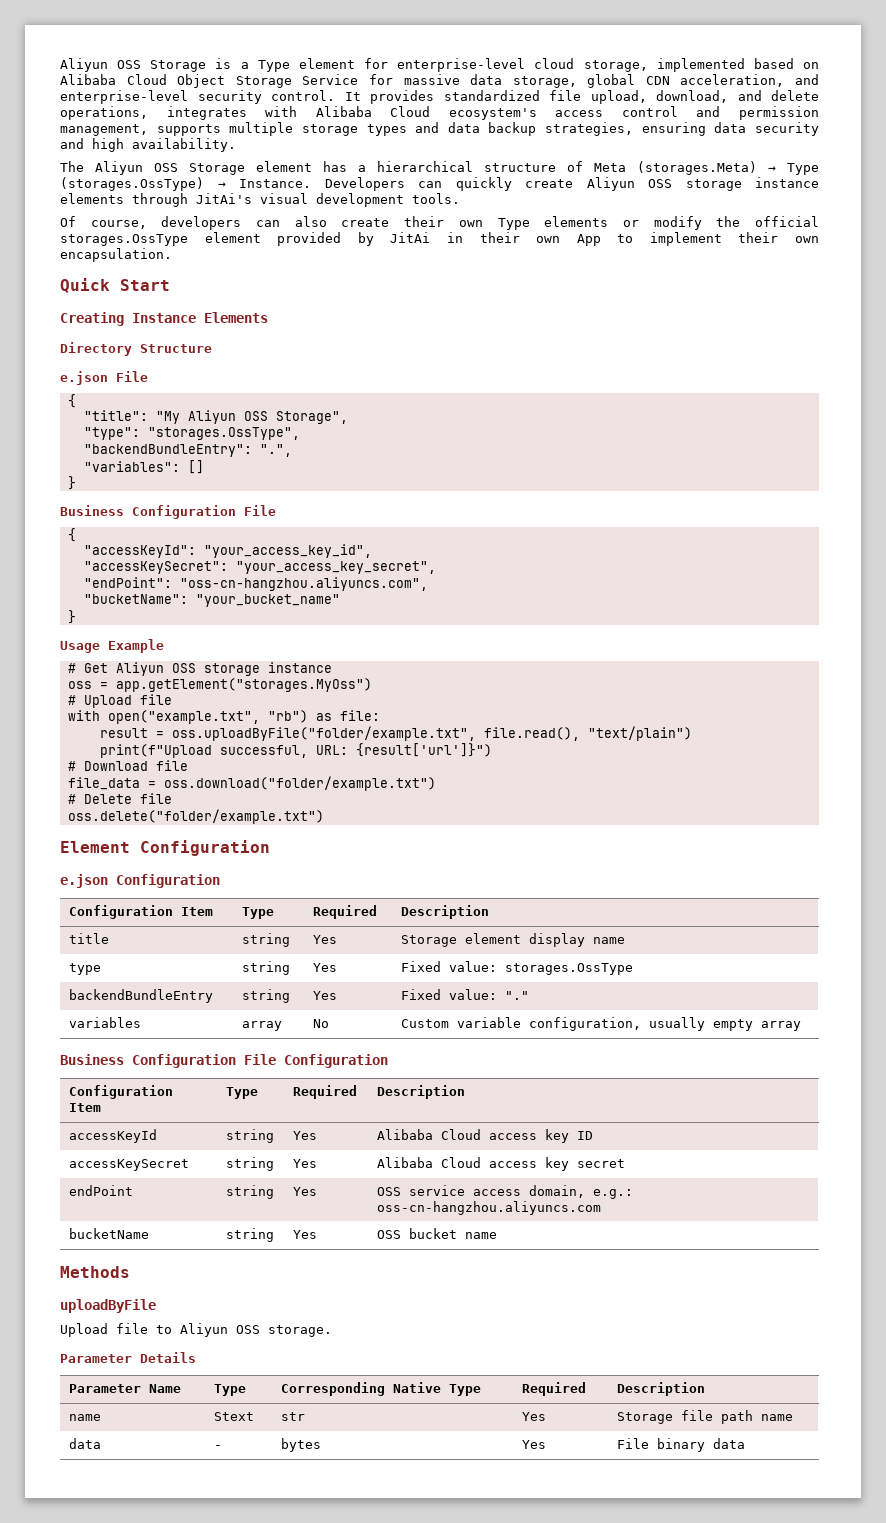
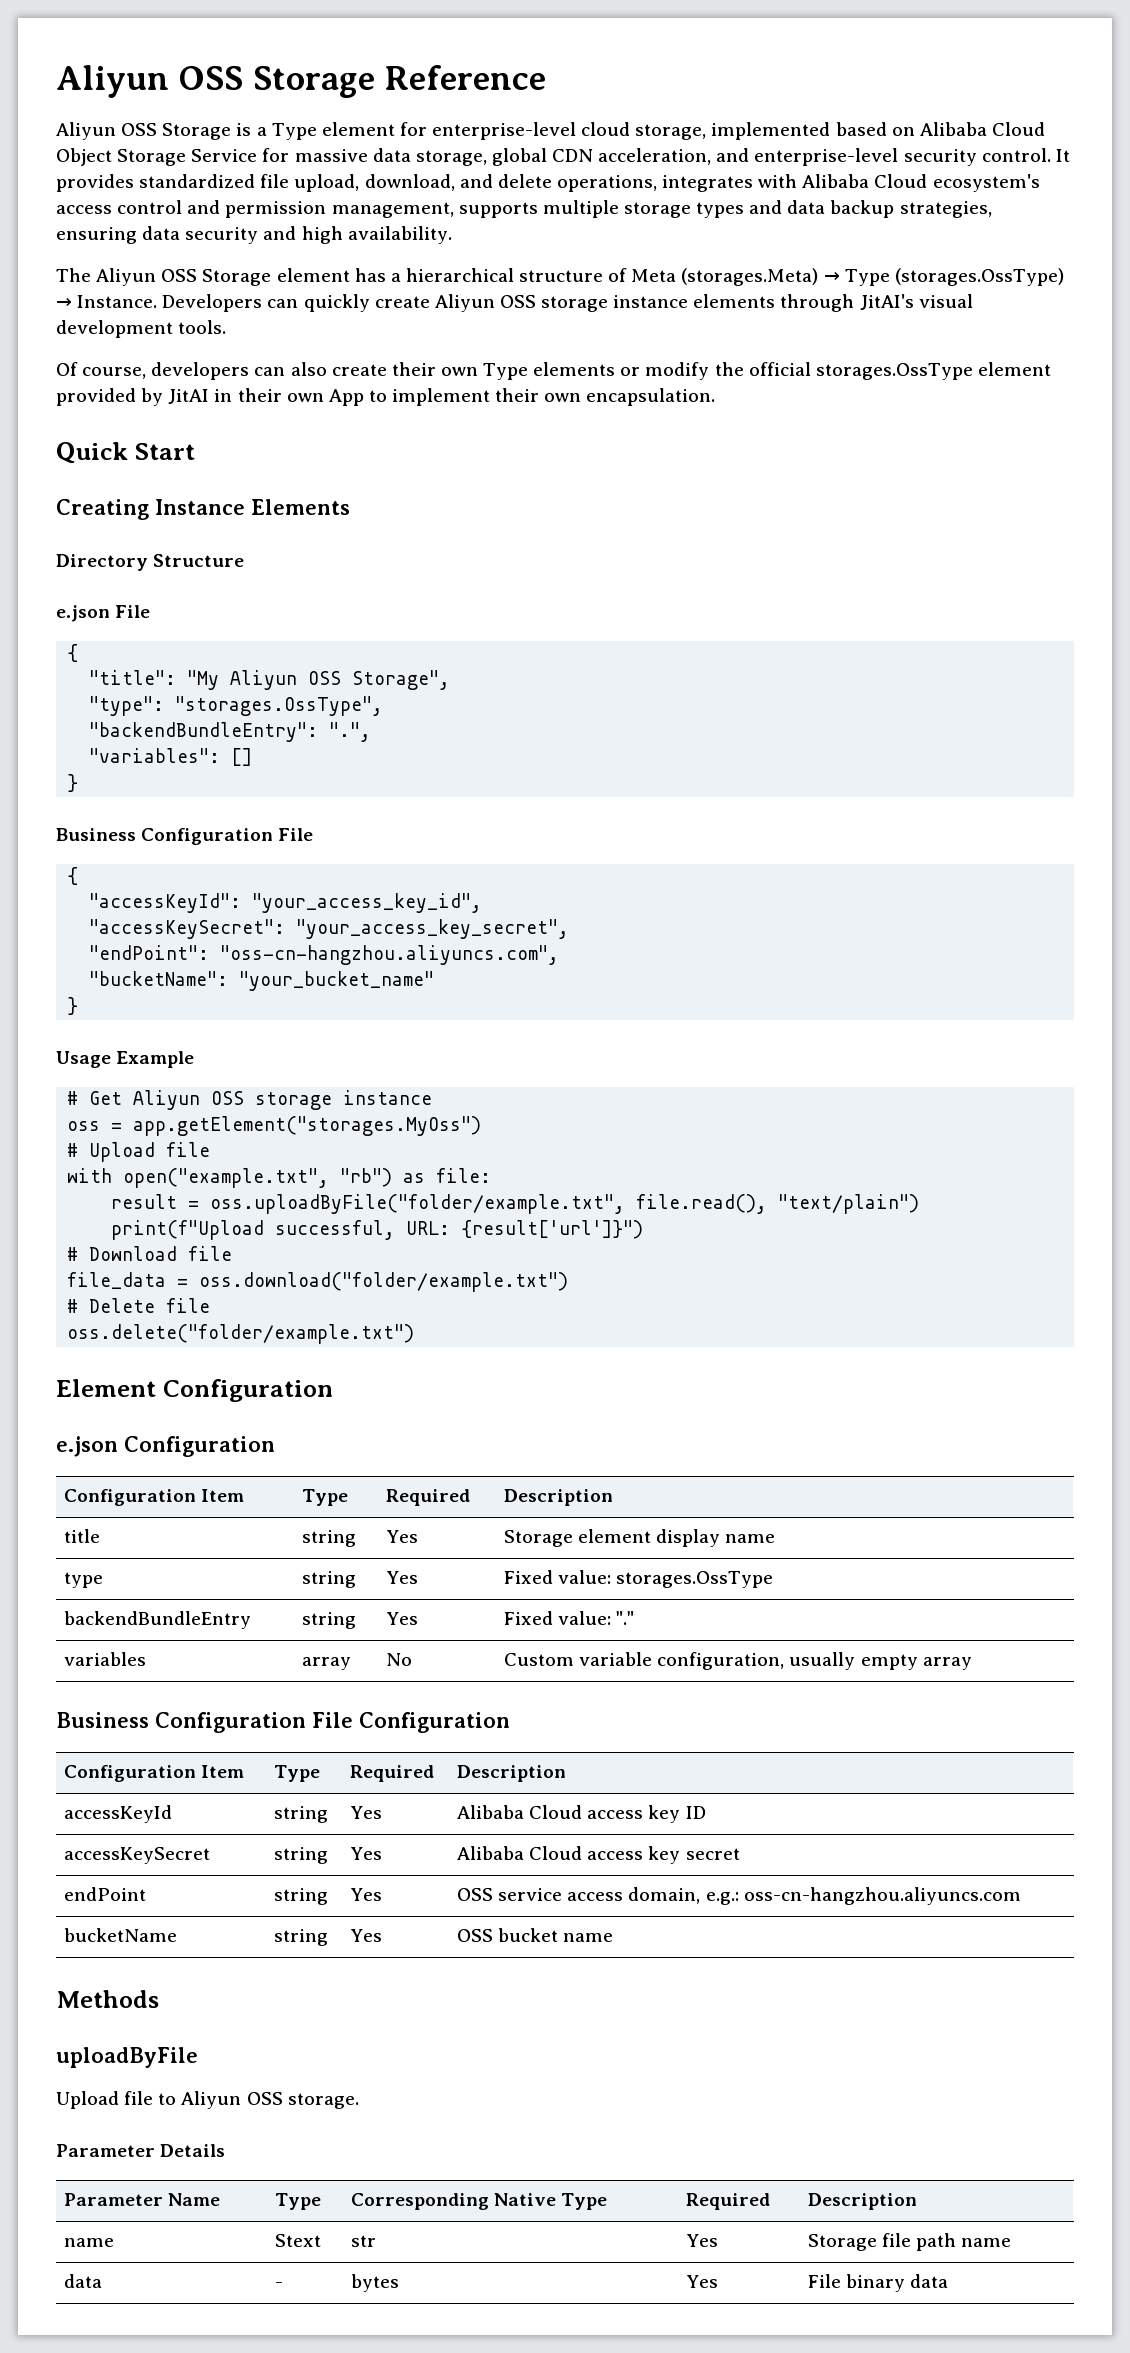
+ Aliyun OSS Storage Reference
- Developers can quickly create Aliyun OSS storage instance elements through JitAi's visual development tools.
+ Developers can quickly create Aliyun OSS storage instance elements through JitAI's visual development tools.
- Of course, developers can also create their own Type elements or modify the official storages.OssType element provided by JitAi in their own App to implement their own encapsulation.
+ Of course, developers can also create their own Type elements or modify the official storages.OssType element provided by JitAI in their own App to implement their own encapsulation.

